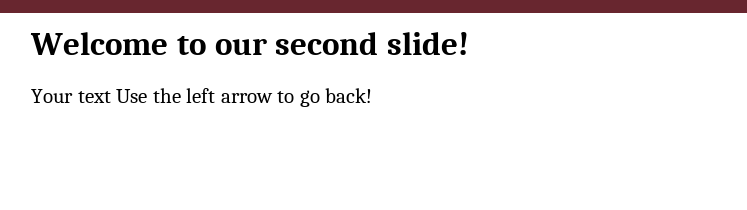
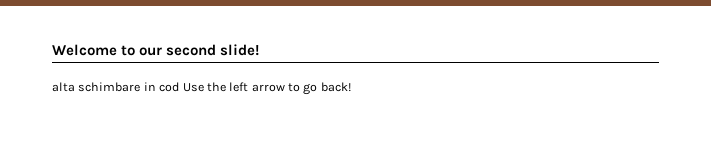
- Your text Use the left arrow to go back!
+ alta schimbare in cod Use the left arrow to go back!

